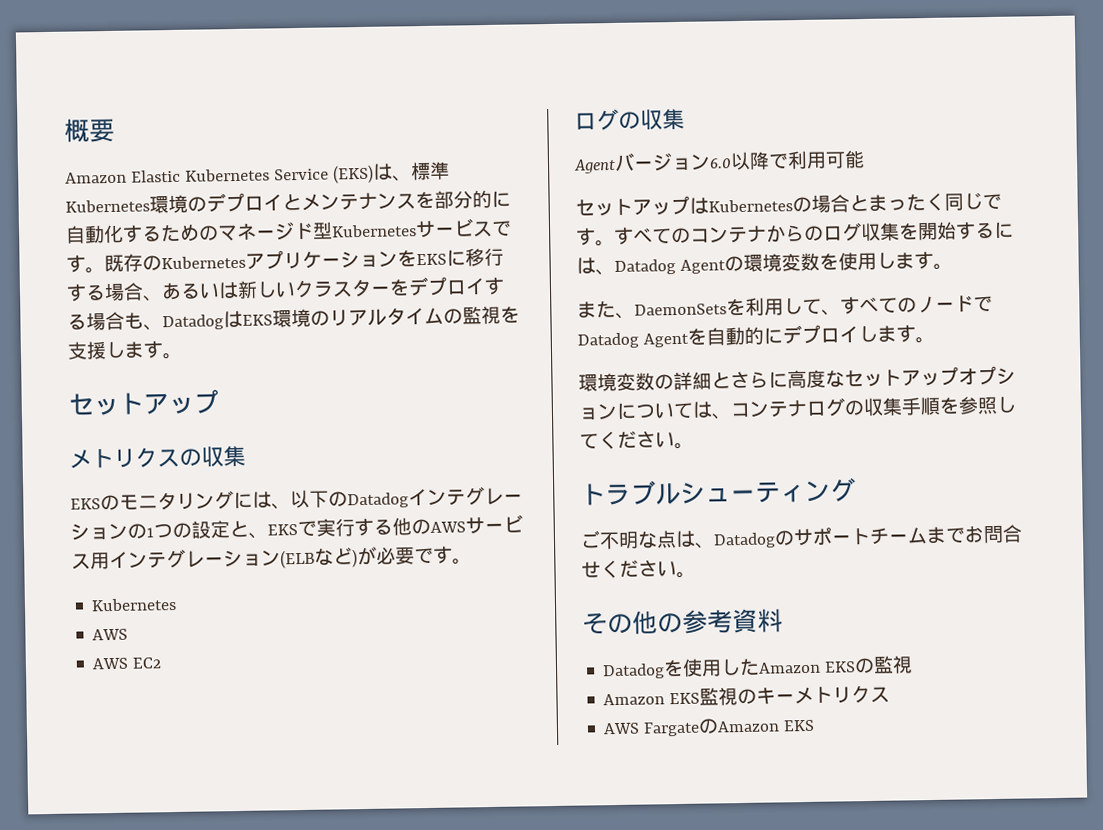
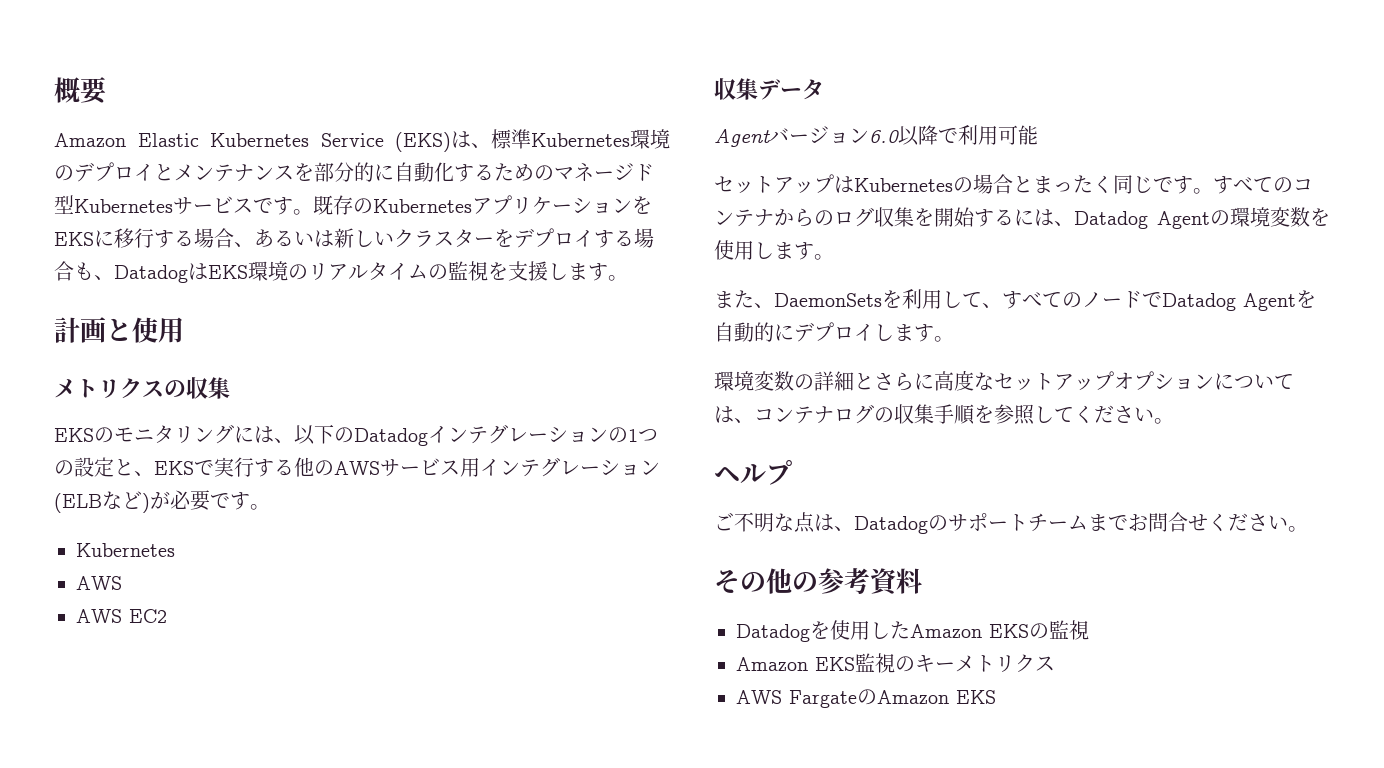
  既存のKubernetesアプリケーションをEKSに移行する場合、あるいは新しいクラスターをデプロイする場合も、DatadogはEKS環境のリアルタイムの監視を支援します。
- セットアップ
+ 計画と使用
  AWS EC2
- ログの収集
+ 収集データ
- トラブルシューティング
+ ヘルプ

